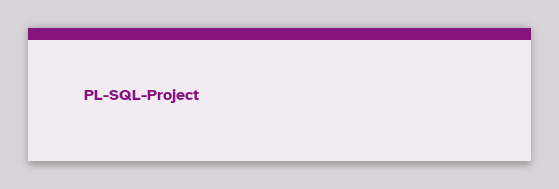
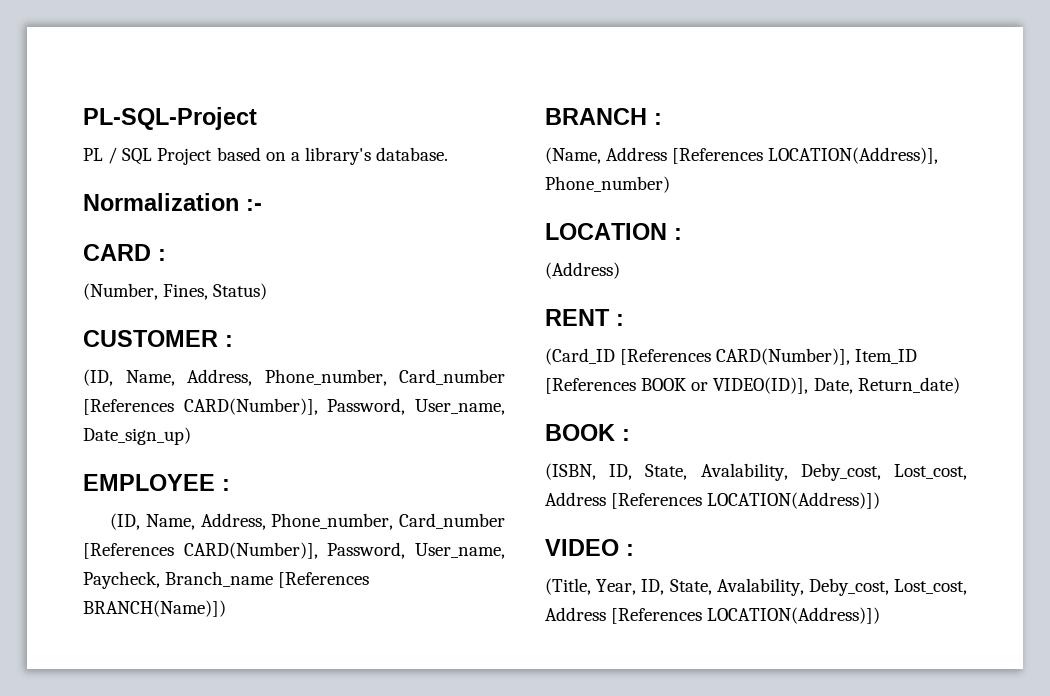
+ PL / SQL Project based on a library's database.
+ Normalization :-
+ CARD :
+ (Number, Fines, Status)
+ CUSTOMER :
+ (ID, Name, Address, Phone_number, Card_number [References CARD(Number)], Password, User_name, Date_sign_up)
+ EMPLOYEE :
+ (ID, Name, Address, Phone_number, Card_number [References CARD(Number)], Password, User_name, Paycheck, Branch_name [References BRANCH(Name)])
+ BRANCH :
+ (Name, Address [References LOCATION(Address)], Phone_number)
+ LOCATION :
+ (Address)
+ RENT :
+ (Card_ID [References CARD(Number)], Item_ID [References BOOK or VIDEO(ID)], Date, Return_date)
+ BOOK :
+ (ISBN, ID, State, Avalability, Deby_cost, Lost_cost, Address [References LOCATION(Address)])
+ VIDEO :
+ (Title, Year, ID, State, Avalability, Deby_cost, Lost_cost, Address [References LOCATION(Address)])

